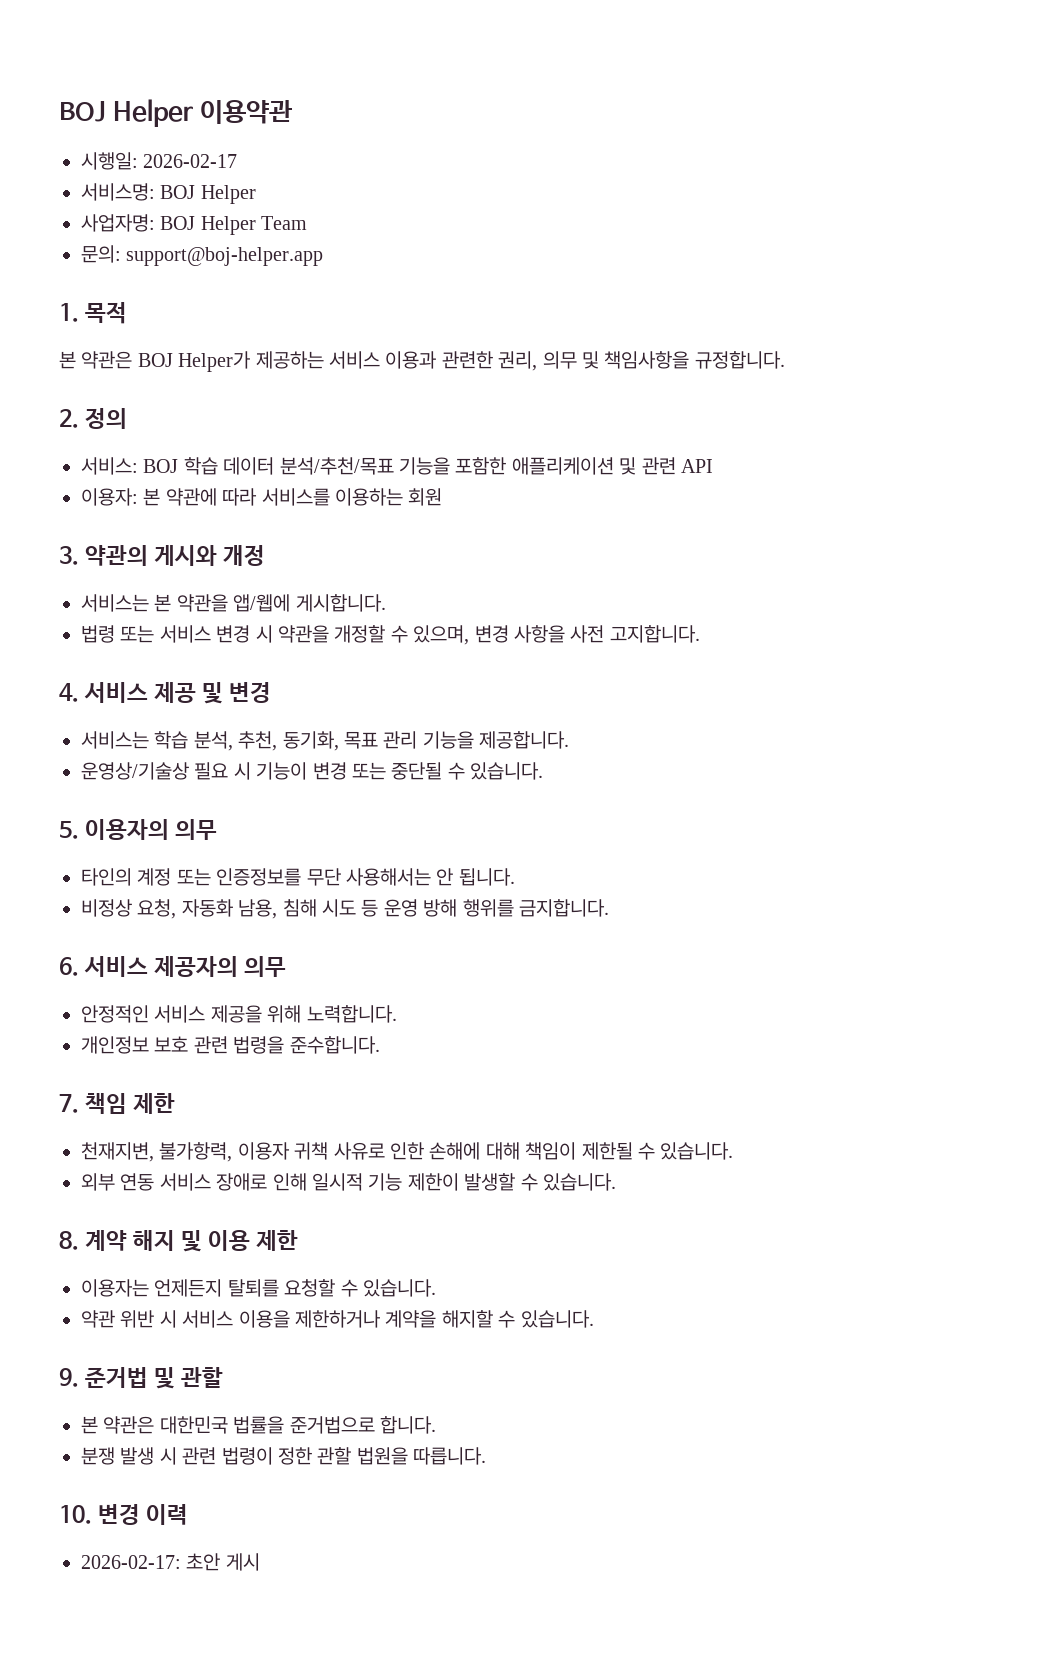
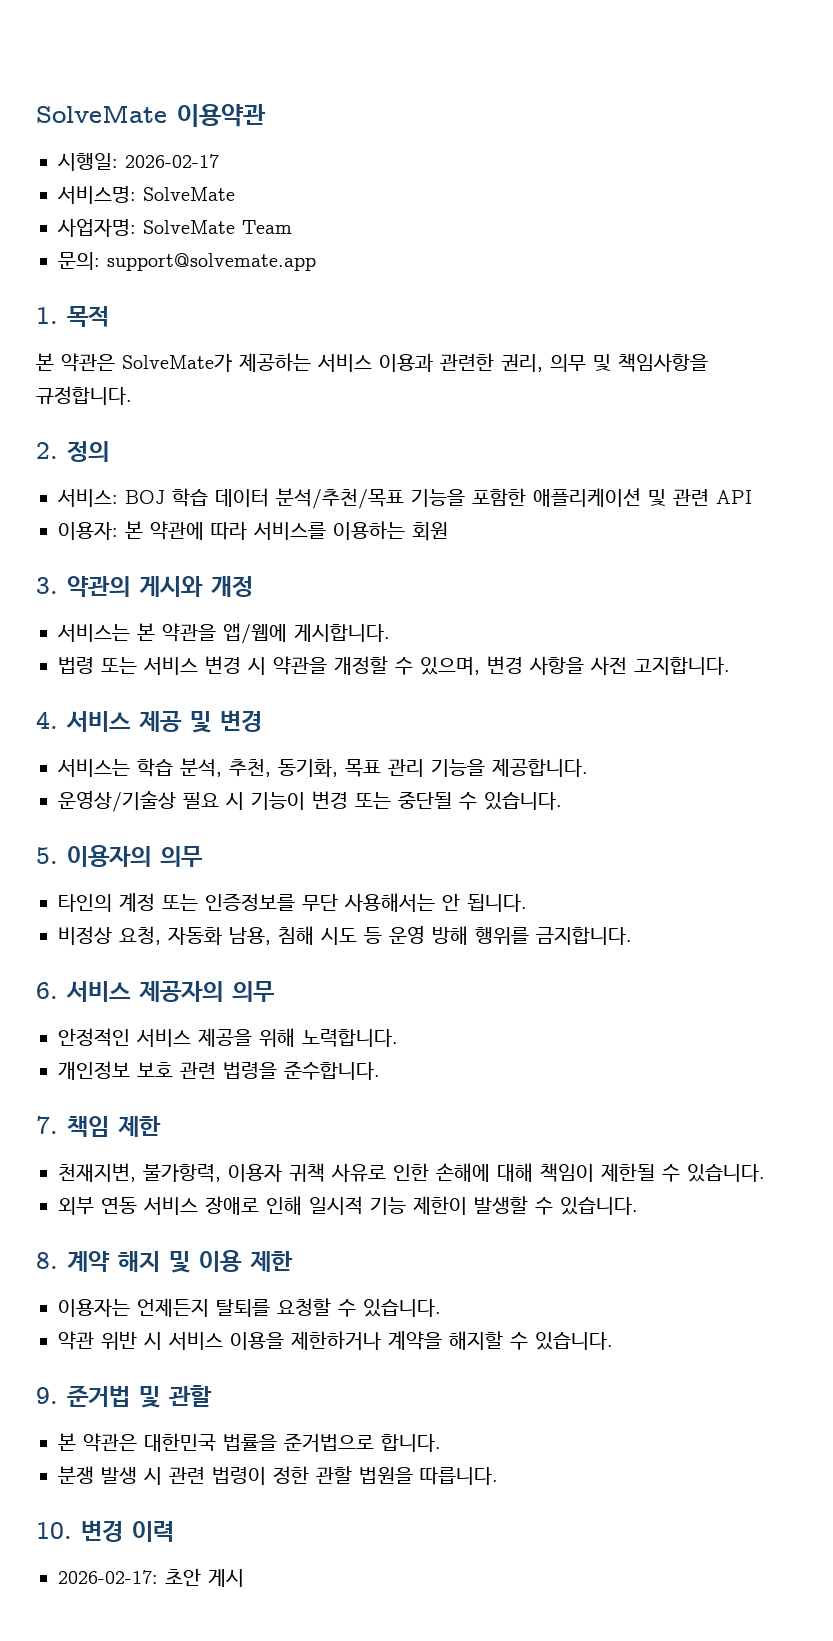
- BOJ Helper 이용약관
+ SolveMate 이용약관
- 서비스명: BOJ Helper
+ 서비스명: SolveMate
- 사업자명: BOJ Helper Team
+ 사업자명: SolveMate Team
- 문의: support@boj-helper.app
+ 문의: support@solvemate.app
- 본 약관은 BOJ Helper가 제공하는 서비스 이용과 관련한 권리, 의무 및 책임사항을 규정합니다.
+ 본 약관은 SolveMate가 제공하는 서비스 이용과 관련한 권리, 의무 및 책임사항을 규정합니다.

